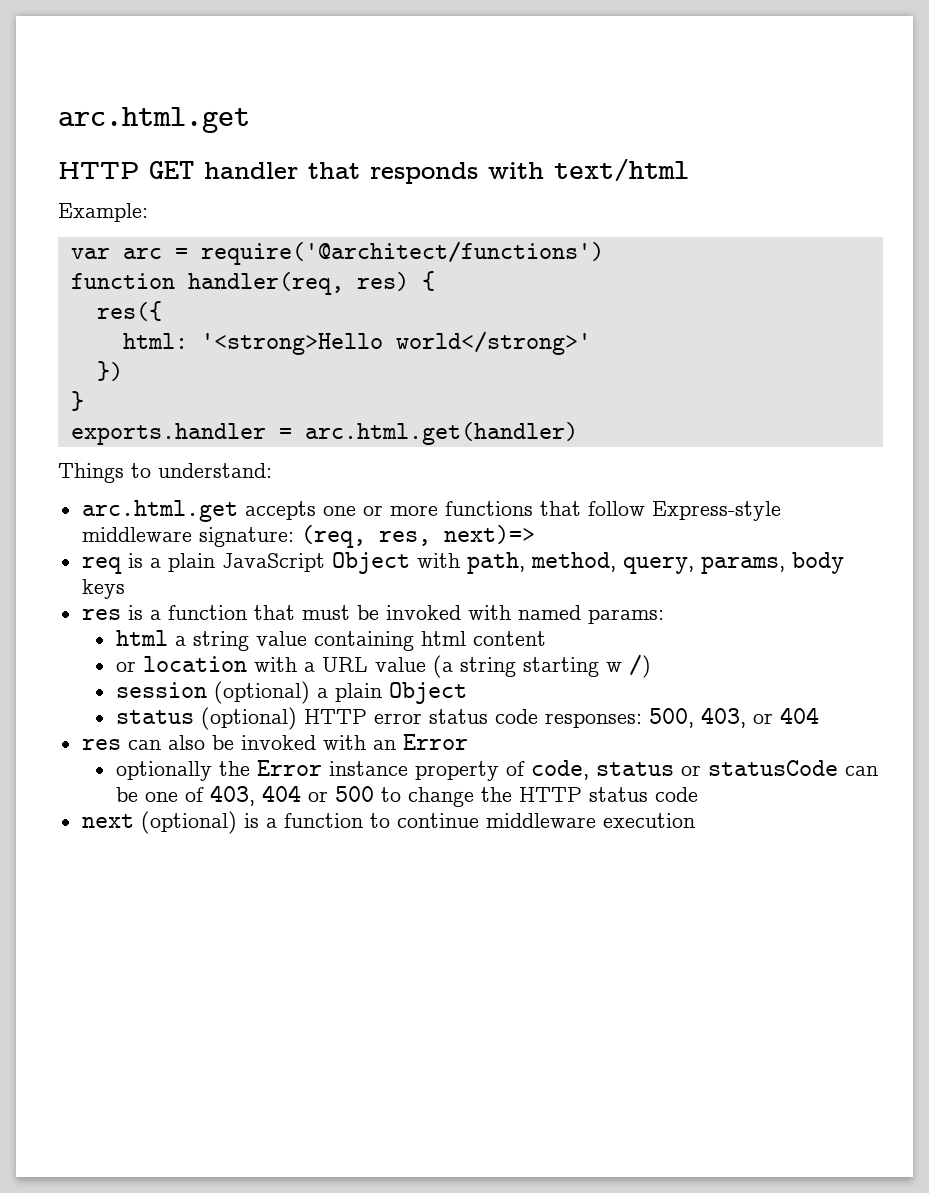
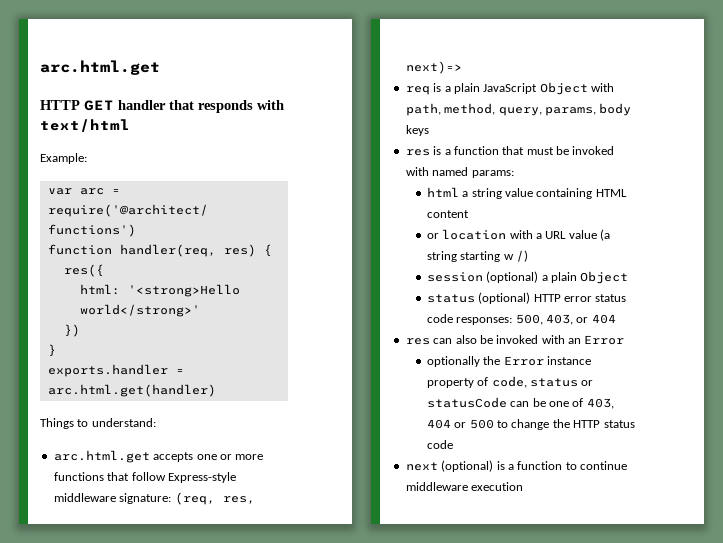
- html a string value containing html content
+ html a string value containing HTML content

